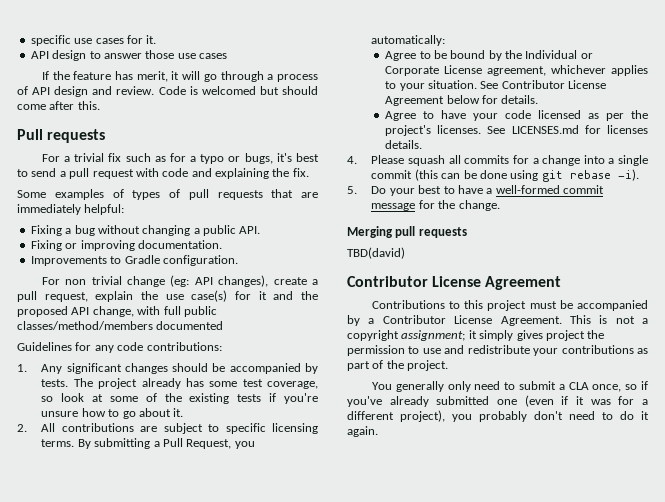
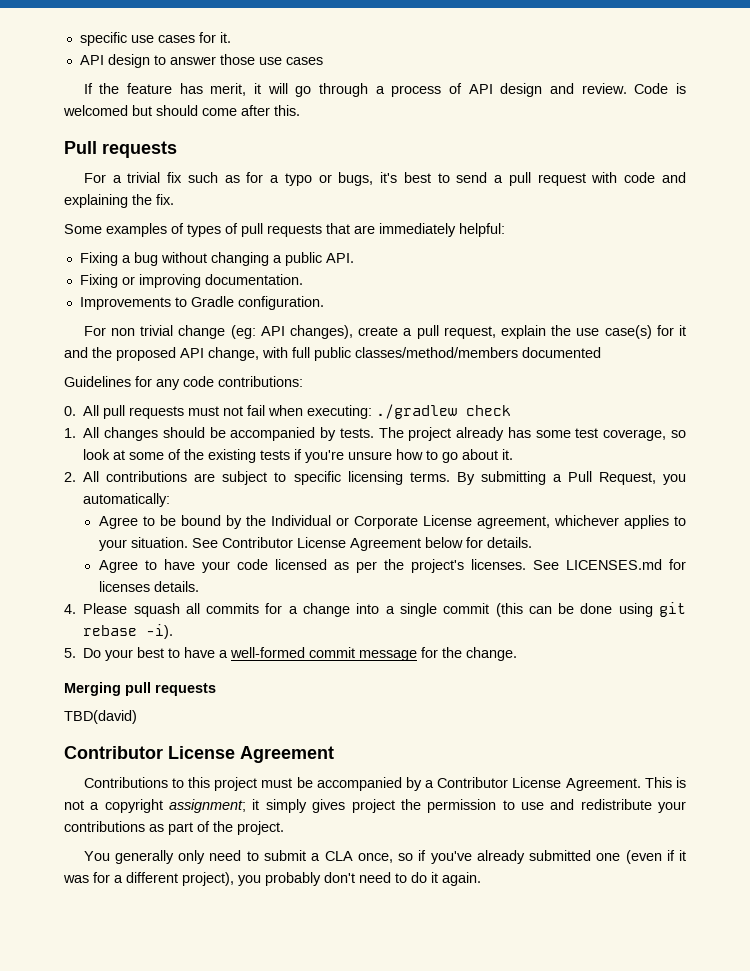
- 1. Any significant changes should be accompanied by tests.
+ 0. All pull requests must not fail when executing: ./gradlew check
+ 1. All changes should be accompanied by tests.

